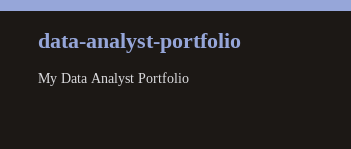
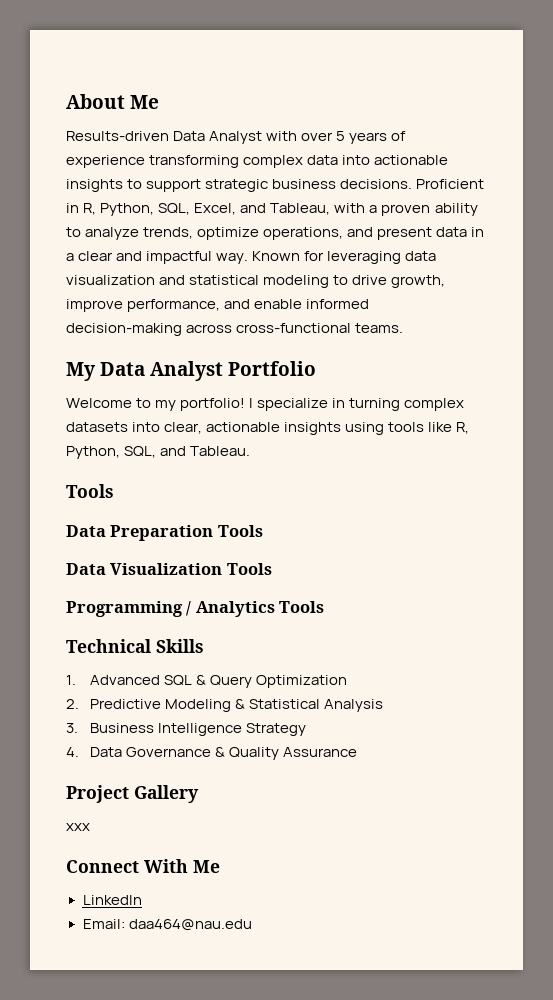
- data-analyst-portfolio
+ About Me
+ Results-driven Data Analyst with over 5 years of experience transforming complex data into actionable insights to support strategic business decisions. Proficient in R, Python, SQL, Excel, and Tableau, with a proven ability to analyze trends, optimize operations, and present data in a clear and impactful way. Known for leveraging data visualization and statistical modeling to drive growth, improve performance, and enable informed decision-making across cross-functional teams.
  My Data Analyst Portfolio
+ Welcome to my portfolio! I specialize in turning complex datasets into clear, actionable insights using tools like R, Python, SQL, and Tableau.
+ Tools
+ Data Preparation Tools
+ Data Visualization Tools
+ Programming / Analytics Tools
+ Technical Skills
+ 1. Advanced SQL & Query Optimization
+ 2. Predictive Modeling & Statistical Analysis
+ 3. Business Intelligence Strategy
+ 4. Data Governance & Quality Assurance
+ Project Gallery
+ xxx
+ Connect With Me
+ LinkedIn
+ Email: daa464@nau.edu

